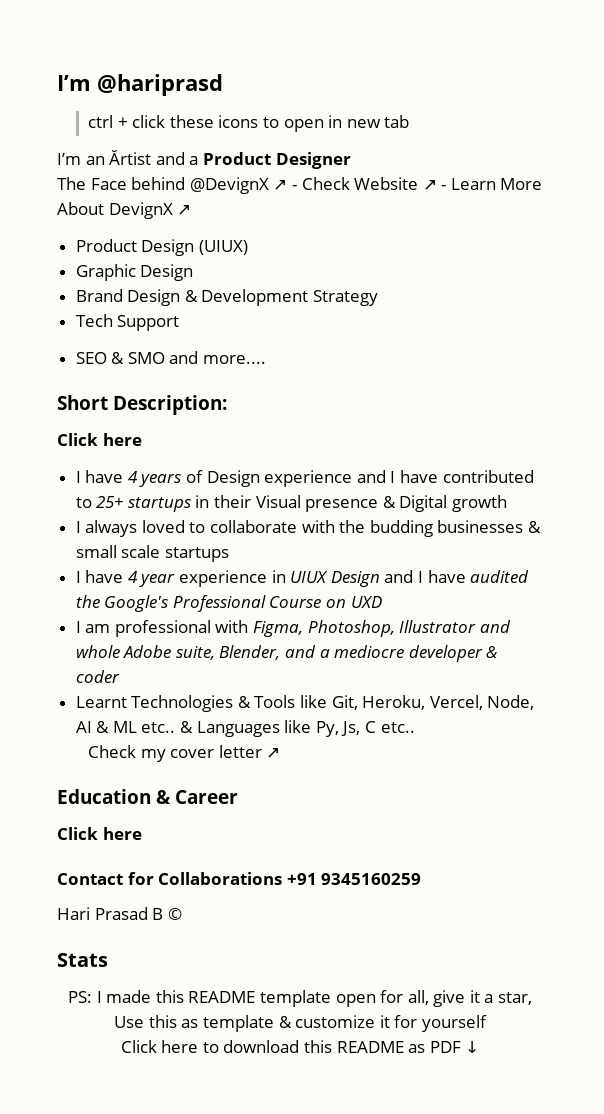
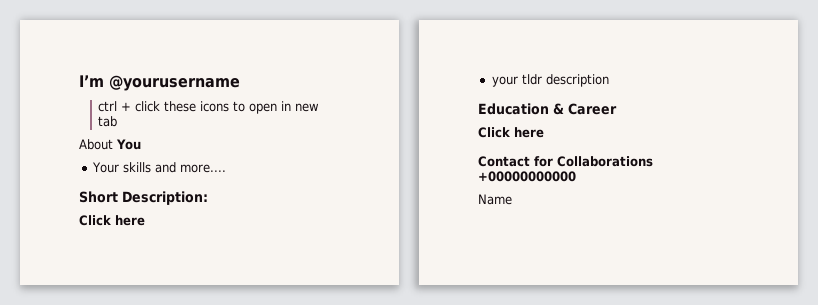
- I’m @hariprasd
+ I’m @yourusername
- I’m an Ărtist and a Product Designer
- The Face behind @DevignX ↗ - Check Website ↗ - Learn More About DevignX ↗
- Product Design (UIUX)
- Graphic Design
- Brand Design & Development Strategy
- Tech Support
- SEO & SMO and more....
+ About You
+ Your skills and more....
- I have 4 years of Design experience and I have contributed to 25+ startups in their Visual presence & Digital growth
- I always loved to collaborate with the budding businesses & small scale startups
- I have 4 year experience in UIUX Design and I have audited the Google's Professional Course on UXD
- I am professional with Figma, Photoshop, Illustrator and whole Adobe suite, Blender, and a mediocre developer & coder
- Learnt Technologies & Tools like Git, Heroku, Vercel, Node, AI & ML etc.. & Languages like Py, Js, C etc..
- Check my cover letter ↗
+ your tldr description
- Contact for Collaborations +91 9345160259
- Hari Prasad B ©
- Stats
- PS: I made this README template open for all, give it a star, Use this as template & customize it for yourself
- Click here to download this README as PDF ↓
+ Contact for Collaborations +00000000000
+ Name

